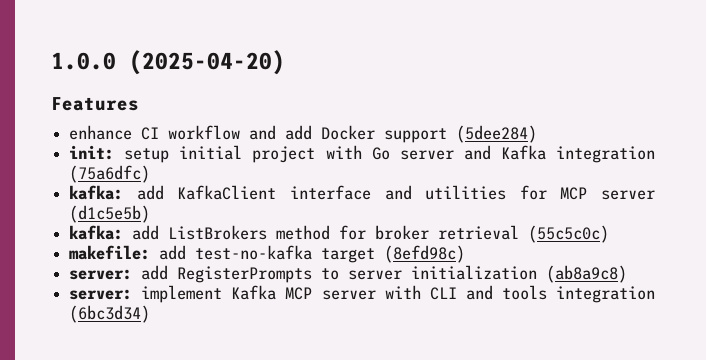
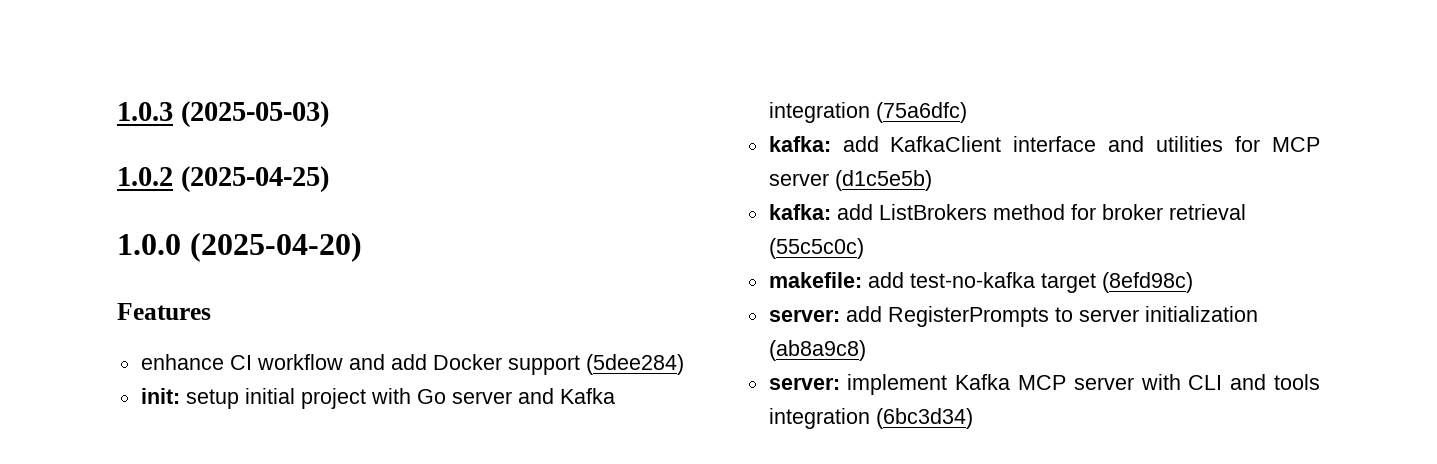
+ 1.0.3 (2025-05-03)
+ 1.0.2 (2025-04-25)

